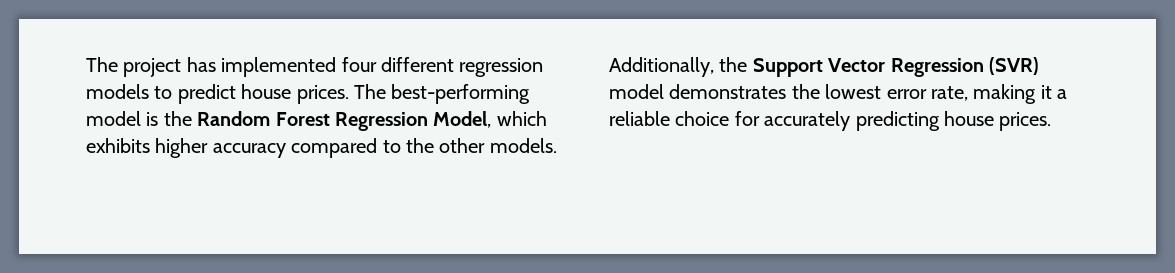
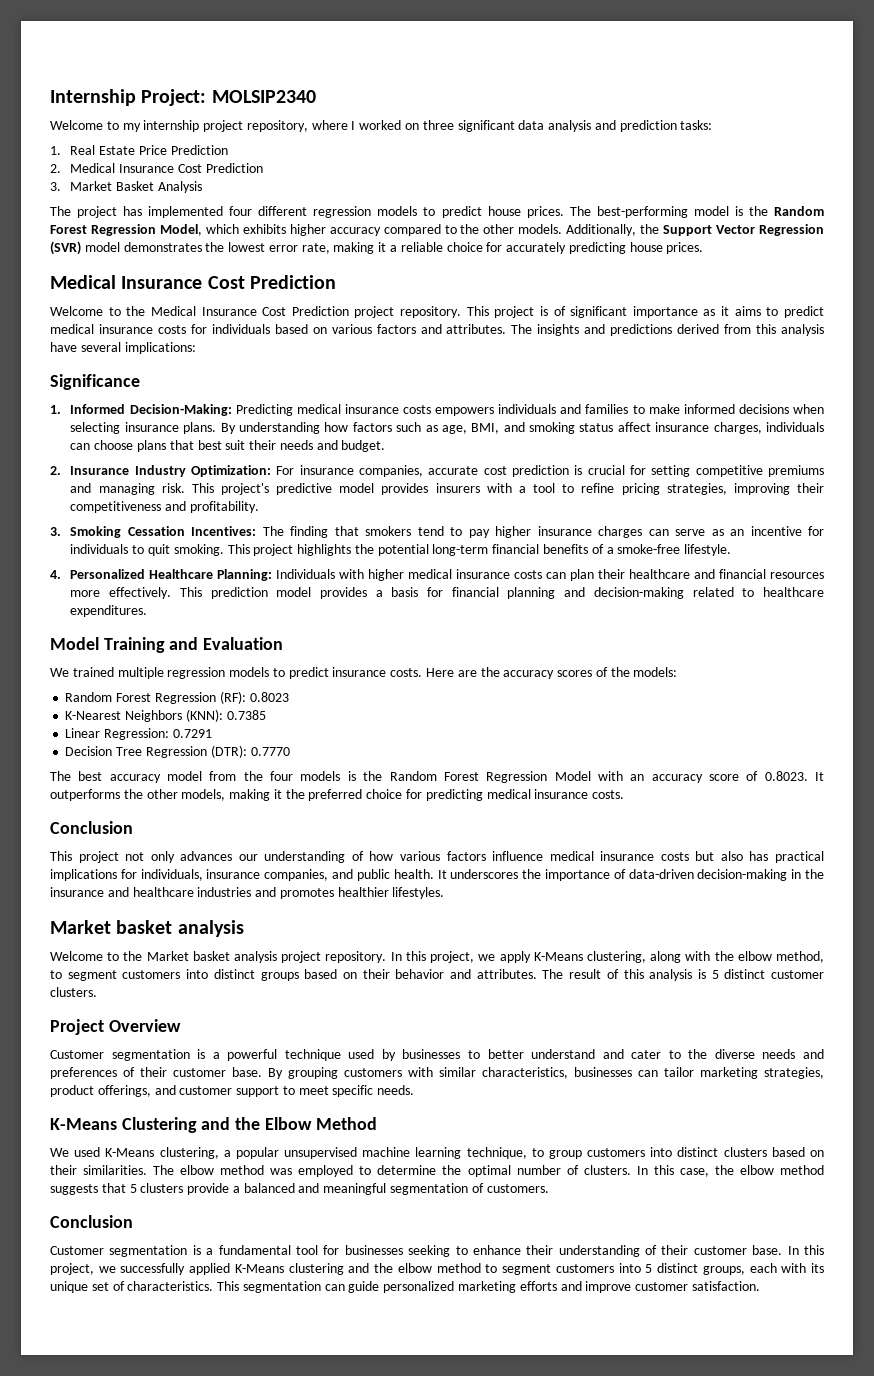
+ Internship Project: MOLSIP2340
+ Welcome to my internship project repository, where I worked on three significant data analysis and prediction tasks:
+ 1. Real Estate Price Prediction
+ 2. Medical Insurance Cost Prediction
+ 3. Market Basket Analysis
  Additionally, the Support Vector Regression (SVR) model demonstrates the lowest error rate, making it a reliable choice for accurately predicting house prices.
+ Medical Insurance Cost Prediction
+ Welcome to the Medical Insurance Cost Prediction project repository. This project is of significant importance as it aims to predict medical insurance costs for individuals based on various factors and attributes. The insights and predictions derived from this analysis have several implications:
+ Significance
+ 1. Informed Decision-Making: Predicting medical insurance costs empowers individuals and families to make informed decisions when selecting insurance plans. By understanding how factors such as age, BMI, and smoking status affect insurance charges, individuals can choose plans that best suit their needs and budget.
+ 2. Insurance Industry Optimization: For insurance companies, accurate cost prediction is crucial for setting competitive premiums and managing risk. This project's predictive model provides insurers with a tool to refine pricing strategies, improving their competitiveness and profitability.
+ 3. Smoking Cessation Incentives: The finding that smokers tend to pay higher insurance charges can serve as an incentive for individuals to quit smoking. This project highlights the potential long-term financial benefits of a smoke-free lifestyle.
+ 4. Personalized Healthcare Planning: Individuals with higher medical insurance costs can plan their healthcare and financial resources more effectively. This prediction model provides a basis for financial planning and decision-making related to healthcare expenditures.
+ Model Training and Evaluation
+ We trained multiple regression models to predict insurance costs. Here are the accuracy scores of the models:
+ Random Forest Regression (RF): 0.8023
+ K-Nearest Neighbors (KNN): 0.7385
+ Linear Regression: 0.7291
+ Decision Tree Regression (DTR): 0.7770
+ The best accuracy model from the four models is the Random Forest Regression Model with an accuracy score of 0.8023. It outperforms the other models, making it the preferred choice for predicting medical insurance costs.
+ Conclusion
+ This project not only advances our understanding of how various factors influence medical insurance costs but also has practical implications for individuals, insurance companies, and public health. It underscores the importance of data-driven decision-making in the insurance and healthcare industries and promotes healthier lifestyles.
+ Market basket analysis
+ Welcome to the Market basket analysis project repository. In this project, we apply K-Means clustering, along with the elbow method, to segment customers into distinct groups based on their behavior and attributes. The result of this analysis is 5 distinct customer clusters.
+ Project Overview
+ Customer segmentation is a powerful technique used by businesses to better understand and cater to the diverse needs and preferences of their customer base. By grouping customers with similar characteristics, businesses can tailor marketing strategies, product offerings, and customer support to meet specific needs.
+ K-Means Clustering and the Elbow Method
+ We used K-Means clustering, a popular unsupervised machine learning technique, to group customers into distinct clusters based on their similarities. The elbow method was employed to determine the optimal number of clusters. In this case, the elbow method suggests that 5 clusters provide a balanced and meaningful segmentation of customers.
+ Conclusion
+ Customer segmentation is a fundamental tool for businesses seeking to enhance their understanding of their customer base. In this project, we successfully applied K-Means clustering and the elbow method to segment customers into 5 distinct groups, each with its unique set of characteristics. This segmentation can guide personalized marketing efforts and improve customer satisfaction.

